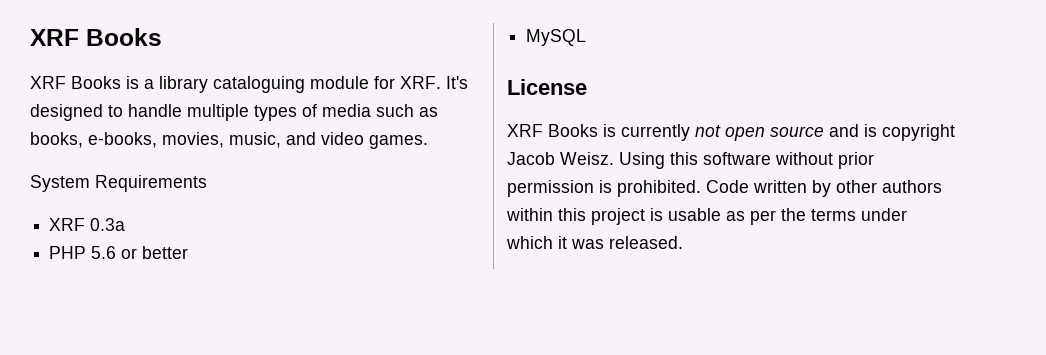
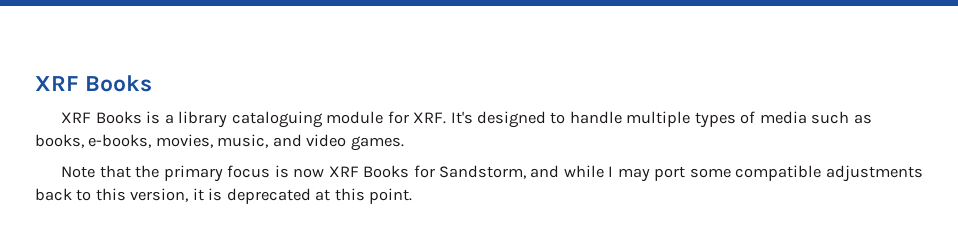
- System Requirements
- XRF 0.3a
- PHP 5.6 or better
- MySQL
- License
- XRF Books is currently not open source and is copyright Jacob Weisz. Using this software without prior permission is prohibited. Code written by other authors within this project is usable as per the terms under which it was released.
+ Note that the primary focus is now XRF Books for Sandstorm, and while I may port some compatible adjustments back to this version, it is deprecated at this point.

